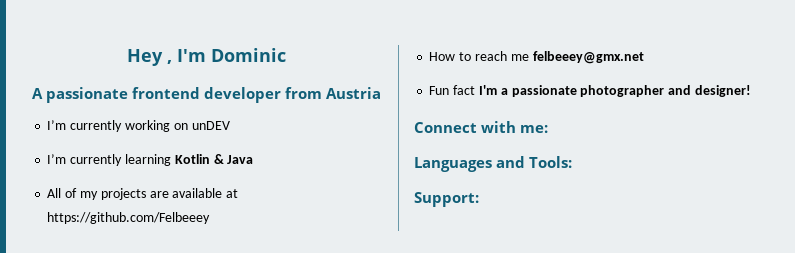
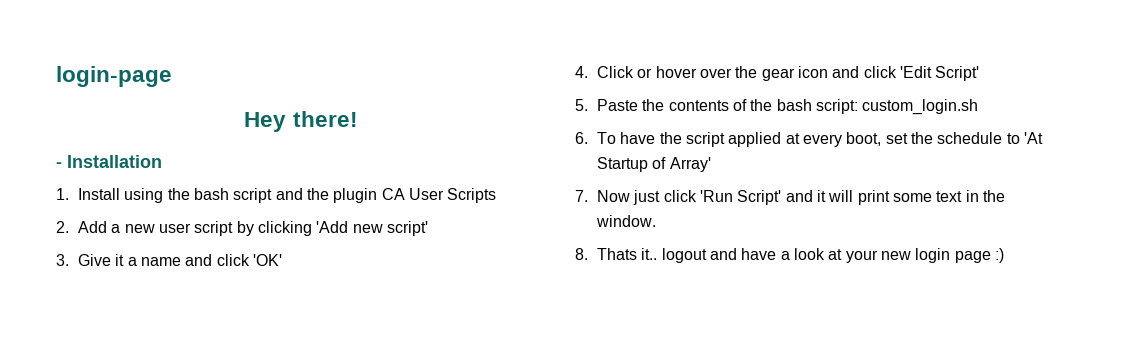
- Hey , I'm Dominic
- A passionate frontend developer from Austria
- I’m currently working on unDEV
- I’m currently learning Kotlin & Java
- All of my projects are available at https://github.com/Felbeeey
- How to reach me felbeeey@gmx.net
- Fun fact I'm a passionate photographer and designer!
- Connect with me:
- Languages and Tools:
- Support:
+ login-page
+ Hey there!
+ - Installation
+ 1. Install using the bash script and the plugin CA User Scripts
+ 2. Add a new user script by clicking 'Add new script'
+ 3. Give it a name and click 'OK'
+ 4. Click or hover over the gear icon and click 'Edit Script'
+ 5. Paste the contents of the bash script: custom_login.sh
+ 6. To have the script applied at every boot, set the schedule to 'At Startup of Array'
+ 7. Now just click 'Run Script' and it will print some text in the window.
+ 8. Thats it.. logout and have a look at your new login page :)

